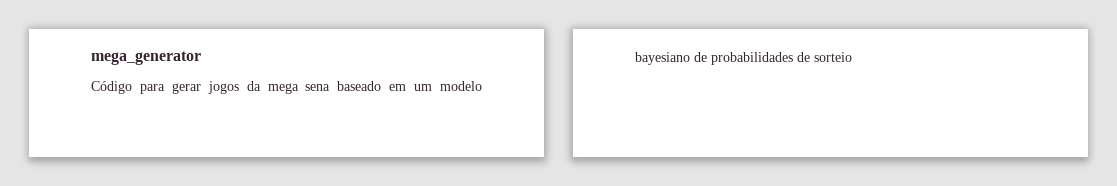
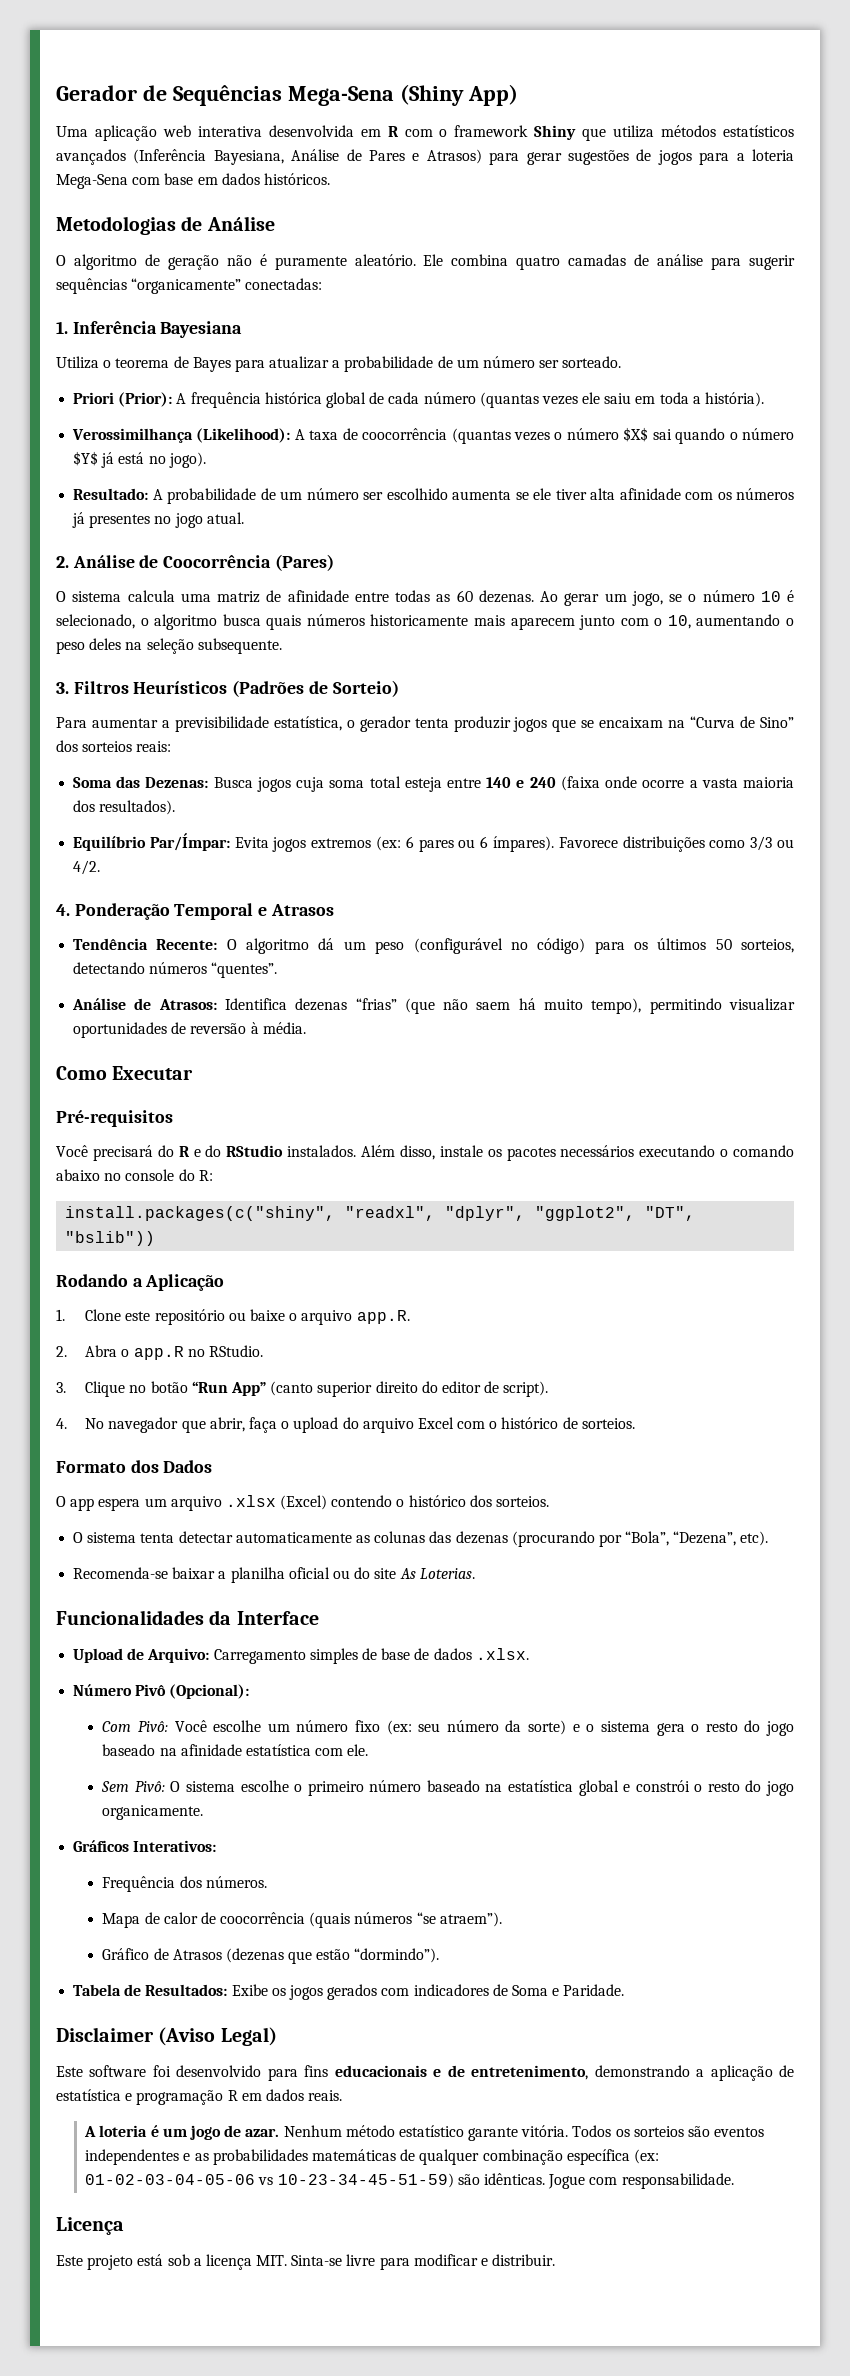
- mega_generator
- Código para gerar jogos da mega sena baseado em um modelo bayesiano de probabilidades de sorteio
+ Gerador de Sequências Mega-Sena (Shiny App)
+ Uma aplicação web interativa desenvolvida em R com o framework Shiny que utiliza métodos estatísticos avançados (Inferência Bayesiana, Análise de Pares e Atrasos) para gerar sugestões de jogos para a loteria Mega-Sena com base em dados históricos.
+ Metodologias de Análise
+ O algoritmo de geração não é puramente aleatório. Ele combina quatro camadas de análise para sugerir sequências “organicamente” conectadas:
+ 1. Inferência Bayesiana
+ Utiliza o teorema de Bayes para atualizar a probabilidade de um número ser sorteado.
+ Priori (Prior): A frequência histórica global de cada número (quantas vezes ele saiu em toda a história).
+ Verossimilhança (Likelihood): A taxa de coocorrência (quantas vezes o número $X$ sai quando o número $Y$ já está no jogo).
+ Resultado: A probabilidade de um número ser escolhido aumenta se ele tiver alta afinidade com os números já presentes no jogo atual.
+ 2. Análise de Coocorrência (Pares)
+ O sistema calcula uma matriz de afinidade entre todas as 60 dezenas. Ao gerar um jogo, se o número 10 é selecionado, o algoritmo busca quais números historicamente mais aparecem junto com o 10, aumentando o peso deles na seleção subsequente.
+ 3. Filtros Heurísticos (Padrões de Sorteio)
+ Para aumentar a previsibilidade estatística, o gerador tenta produzir jogos que se encaixam na “Curva de Sino” dos sorteios reais:
+ Soma das Dezenas: Busca jogos cuja soma total esteja entre 140 e 240 (faixa onde ocorre a vasta maioria dos resultados).
+ Equilíbrio Par/Ímpar: Evita jogos extremos (ex: 6 pares ou 6 ímpares). Favorece distribuições como 3/3 ou 4/2.
+ 4. Ponderação Temporal e Atrasos
+ Tendência Recente: O algoritmo dá um peso (configurável no código) para os últimos 50 sorteios, detectando números “quentes”.
+ Análise de Atrasos: Identifica dezenas “frias” (que não saem há muito tempo), permitindo visualizar oportunidades de reversão à média.
+ Como Executar
+ Pré-requisitos
+ Você precisará do R e do RStudio instalados. Além disso, instale os pacotes necessários executando o comando abaixo no console do R:
+ install.packages(c("shiny", "readxl", "dplyr", "ggplot2", "DT", "bslib"))
+ Rodando a Aplicação
+ 1. Clone este repositório ou baixe o arquivo app.R.
+ 2. Abra o app.R no RStudio.
+ 3. Clique no botão “Run App” (canto superior direito do editor de script).
+ 4. No navegador que abrir, faça o upload do arquivo Excel com o histórico de sorteios.
+ Formato dos Dados
+ O app espera um arquivo .xlsx (Excel) contendo o histórico dos sorteios.
+ O sistema tenta detectar automaticamente as colunas das dezenas (procurando por “Bola”, “Dezena”, etc).
+ Recomenda-se baixar a planilha oficial ou do site As Loterias.
+ Funcionalidades da Interface
+ Upload de Arquivo: Carregamento simples de base de dados .xlsx.
+ Número Pivô (Opcional):
+ Com Pivô: Você escolhe um número fixo (ex: seu número da sorte) e o sistema gera o resto do jogo baseado na afinidade estatística com ele.
+ Sem Pivô: O sistema escolhe o primeiro número baseado na estatística global e constrói o resto do jogo organicamente.
+ Gráficos Interativos:
+ Frequência dos números.
+ Mapa de calor de coocorrência (quais números “se atraem”).
+ Gráfico de Atrasos (dezenas que estão “dormindo”).
+ Tabela de Resultados: Exibe os jogos gerados com indicadores de Soma e Paridade.
+ Disclaimer (Aviso Legal)
+ Este software foi desenvolvido para fins educacionais e de entretenimento, demonstrando a aplicação de estatística e programação R em dados reais.
+ A loteria é um jogo de azar. Nenhum método estatístico garante vitória. Todos os sorteios são eventos independentes e as probabilidades matemáticas de qualquer combinação específica (ex: 01-02-03-04-05-06 vs 10-23-34-45-51-59) são idênticas. Jogue com responsabilidade.
+ Licença
+ Este projeto está sob a licença MIT. Sinta-se livre para modificar e distribuir.

